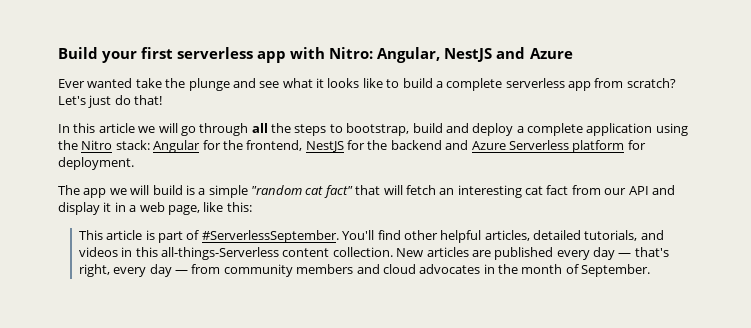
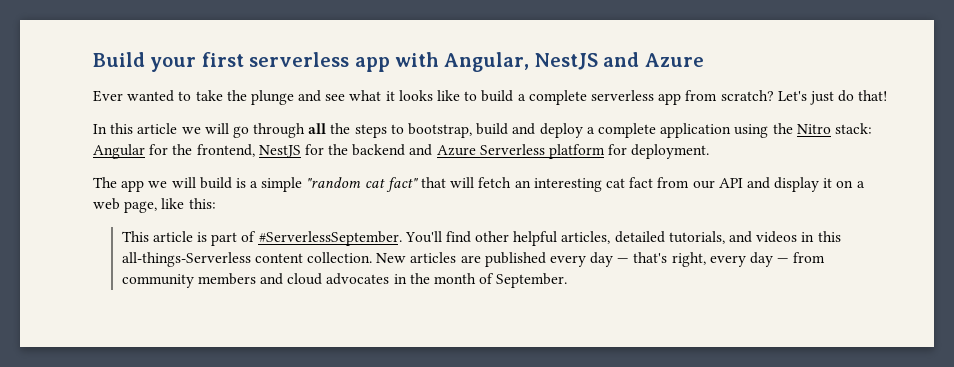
- Build your first serverless app with Nitro: Angular, NestJS and Azure
+ Build your first serverless app with Angular, NestJS and Azure
- Ever wanted take the plunge and see what it looks like to build a complete serverless app from scratch?
+ Ever wanted to take the plunge and see what it looks like to build a complete serverless app from scratch?
- The app we will build is a simple "random cat fact" that will fetch an interesting cat fact from our API and display it in a web page, like this:
+ The app we will build is a simple "random cat fact" that will fetch an interesting cat fact from our API and display it on a web page, like this:

